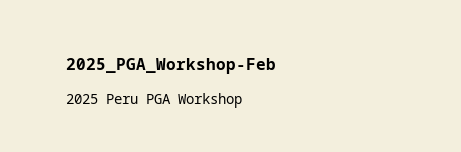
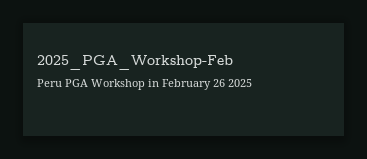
- 2025 Peru PGA Workshop
+ Peru PGA Workshop in February 26 2025

